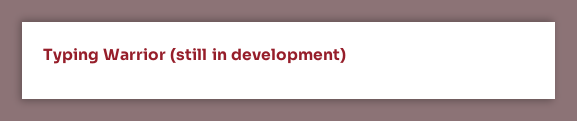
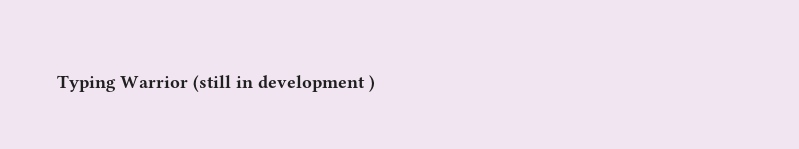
- Typing Warrior (still in development)
+ Typing Warrior (still in development )

